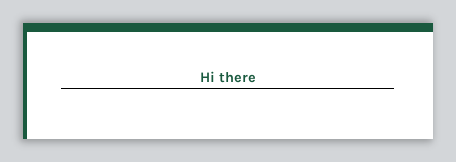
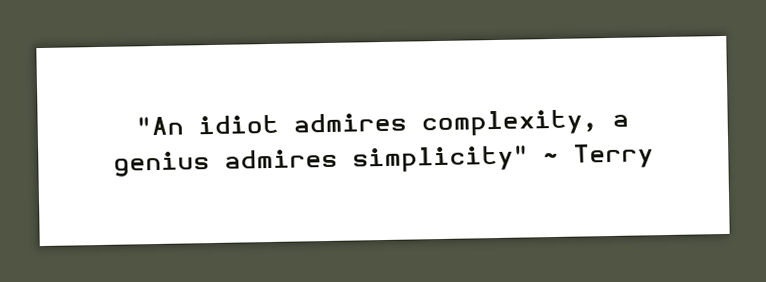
- Hi there
+ "An idiot admires complexity, a genius admires simplicity" ~ Terry

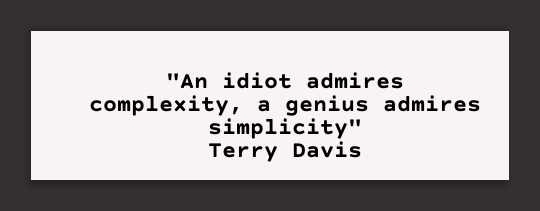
- "An idiot admires complexity, a genius admires simplicity" ~ Terry
+ "An idiot admires complexity, a genius admires simplicity"
+ Terry Davis

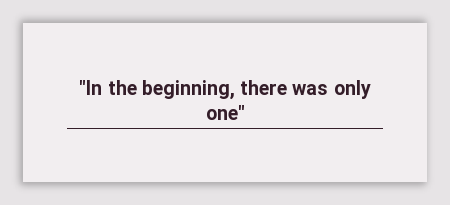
- "An idiot admires complexity, a genius admires simplicity"
- Terry Davis
+ "In the beginning, there was only one"

